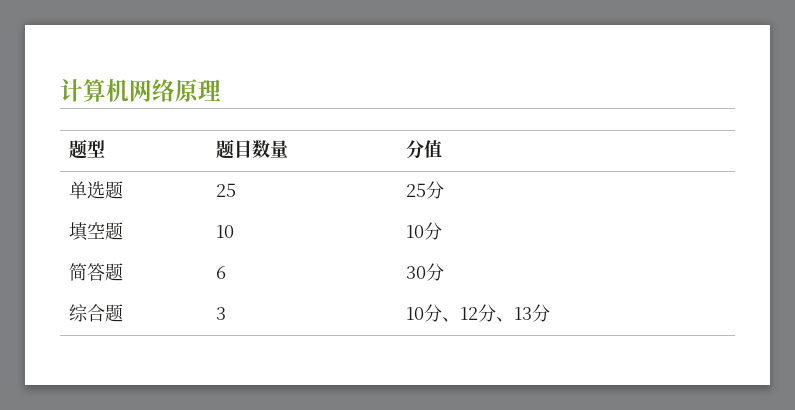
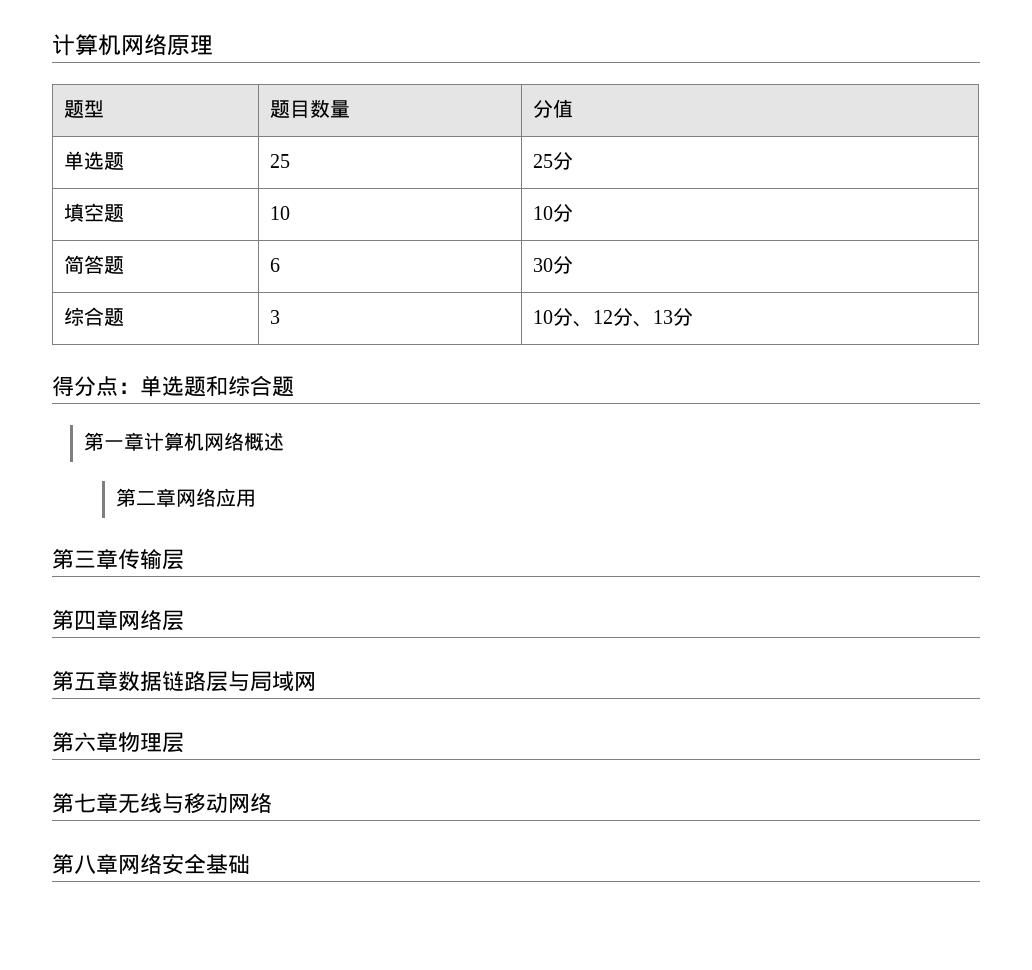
+ 得分点：单选题和综合题
+ 第一章计算机网络概述
+ 第二章网络应用
+ 第三章传输层
+ 第四章网络层
+ 第五章数据链路层与局域网
+ 第六章物理层
+ 第七章无线与移动网络
+ 第八章网络安全基础

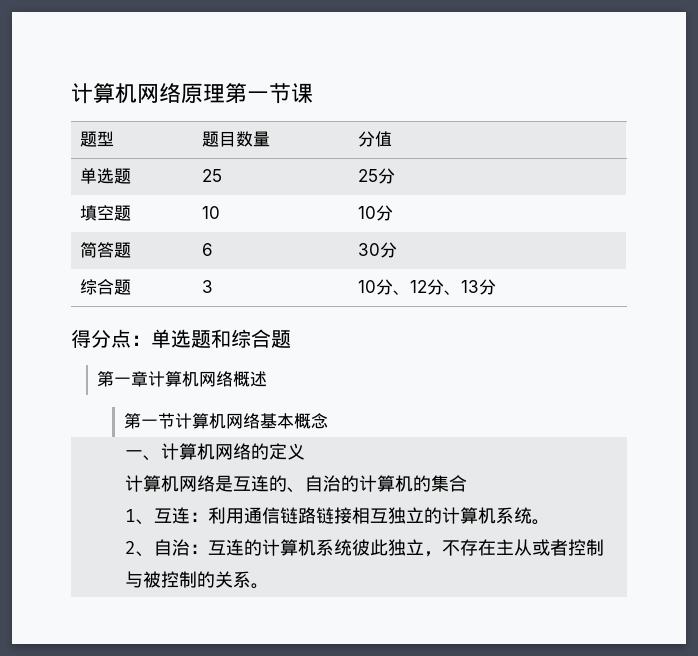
- 计算机网络原理
+ 计算机网络原理第一节课
- 第二章网络应用
- 第三章传输层
- 第四章网络层
- 第五章数据链路层与局域网
- 第六章物理层
- 第七章无线与移动网络
- 第八章网络安全基础
+ 第一节计算机网络基本概念
+ 一、计算机网络的定义
+ 计算机网络是互连的、自治的计算机的集合
+ 1、互连：利用通信链路链接相互独立的计算机系统。
+ 2、自治：互连的计算机系统彼此独立，不存在主从或者控制与被控制的关系。

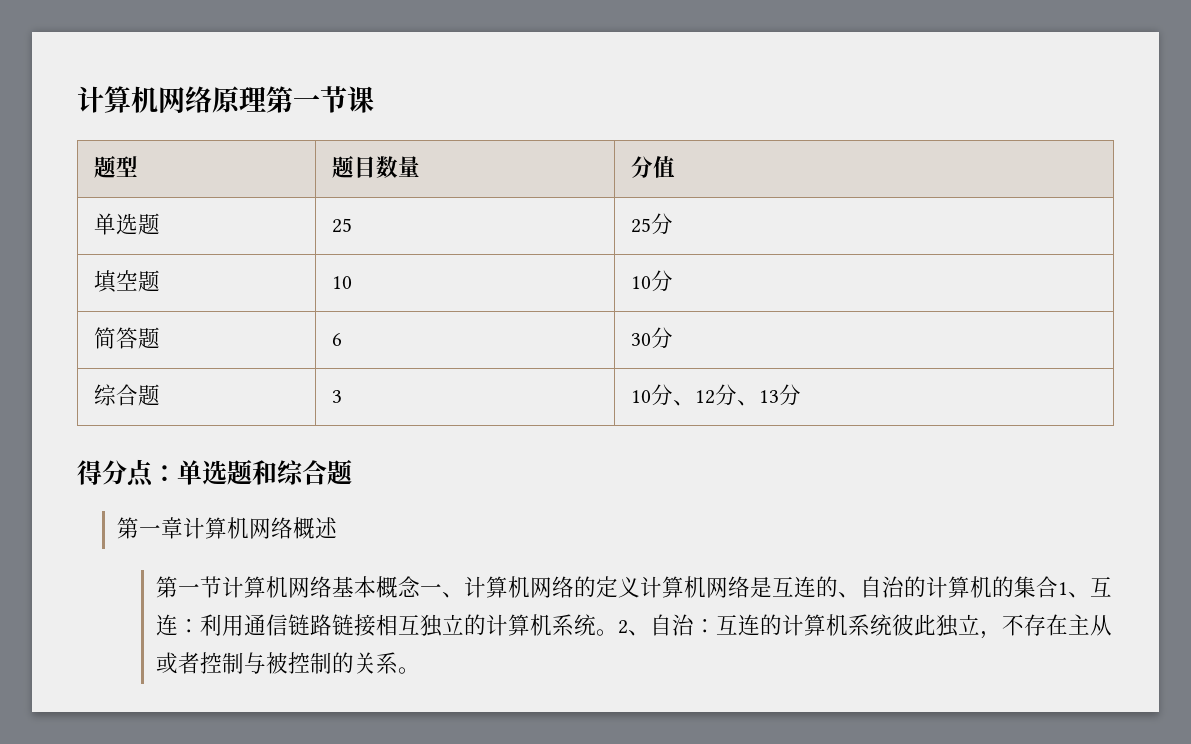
- 第一节计算机网络基本概念
- 一、计算机网络的定义
- 计算机网络是互连的、自治的计算机的集合
- 1、互连：利用通信链路链接相互独立的计算机系统。
- 2、自治：互连的计算机系统彼此独立，不存在主从或者控制与被控制的关系。
+ 第一节计算机网络基本概念一、计算机网络的定义计算机网络是互连的、自治的计算机的集合1、互连：利用通信链路链接相互独立的计算机系统。2、自治：互连的计算机系统彼此独立，不存在主从或者控制与被控制的关系。

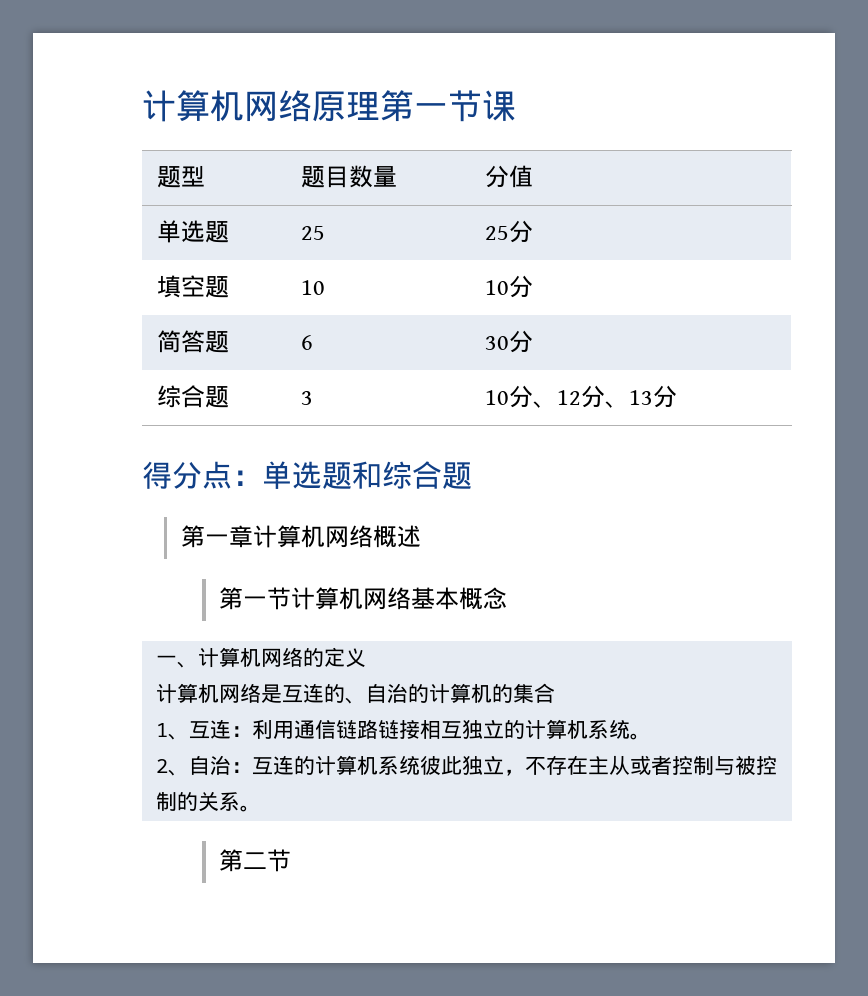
- 第一节计算机网络基本概念一、计算机网络的定义计算机网络是互连的、自治的计算机的集合1、互连：利用通信链路链接相互独立的计算机系统。2、自治：互连的计算机系统彼此独立，不存在主从或者控制与被控制的关系。
+ 第一节计算机网络基本概念
+ 一、计算机网络的定义
+ 计算机网络是互连的、自治的计算机的集合
+ 1、互连：利用通信链路链接相互独立的计算机系统。
+ 2、自治：互连的计算机系统彼此独立，不存在主从或者控制与被控制的关系。
+ 第二节

